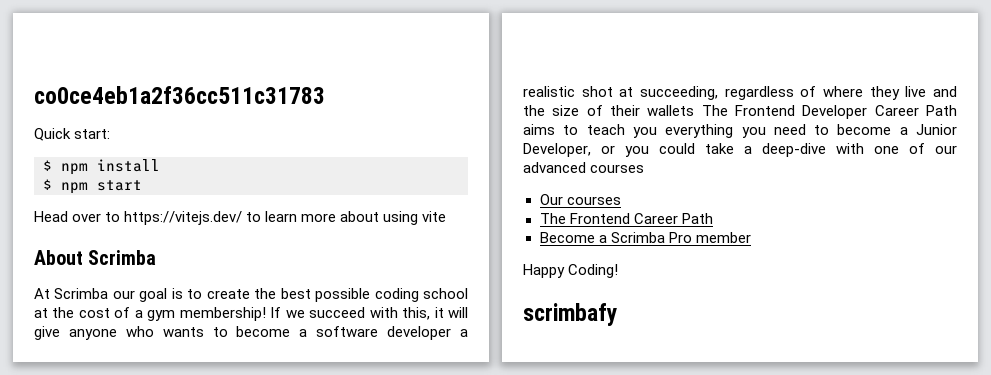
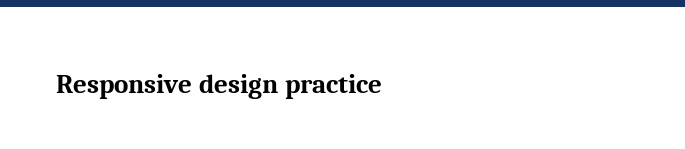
- co0ce4eb1a2f36cc511c31783
- Quick start:
- $ npm install
- $ npm start
- Head over to https://vitejs.dev/ to learn more about using vite
- About Scrimba
- At Scrimba our goal is to create the best possible coding school at the cost of a gym membership! If we succeed with this, it will give anyone who wants to become a software developer a realistic shot at succeeding, regardless of where they live and the size of their wallets The Frontend Developer Career Path aims to teach you everything you need to become a Junior Developer, or you could take a deep-dive with one of our advanced courses
- Our courses
- The Frontend Career Path
- Become a Scrimba Pro member
- Happy Coding!
- scrimbafy
+ Responsive design practice

